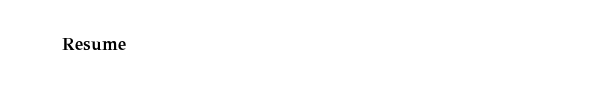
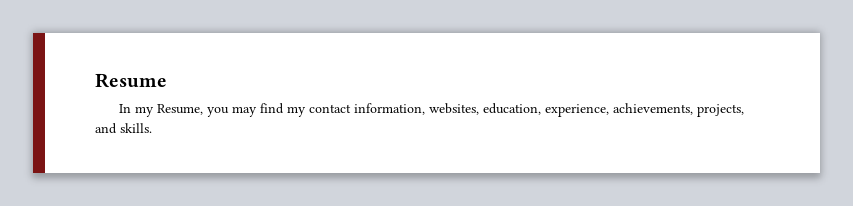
+ In my Resume, you may find my contact information, websites, education, experience, achievements, projects, and skills.

